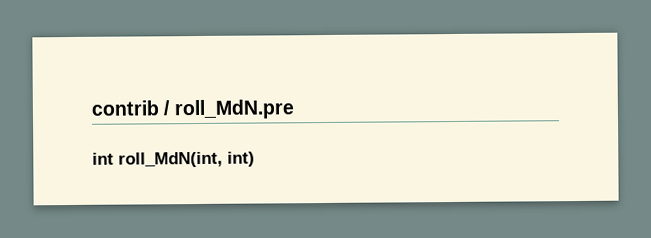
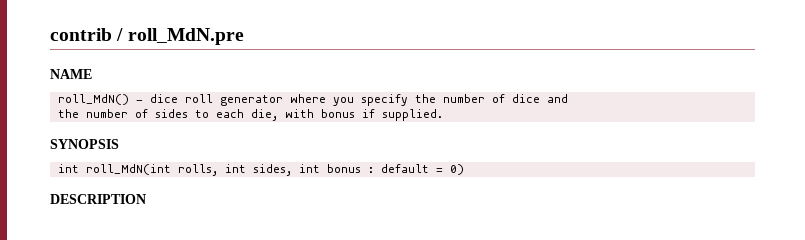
- int roll_MdN(int, int)
+ NAME
+ roll_MdN() - dice roll generator where you specify the number of dice and
+ the number of sides to each die, with bonus if supplied.
+ SYNOPSIS
+ int roll_MdN(int rolls, int sides, int bonus : default = 0)
+ DESCRIPTION

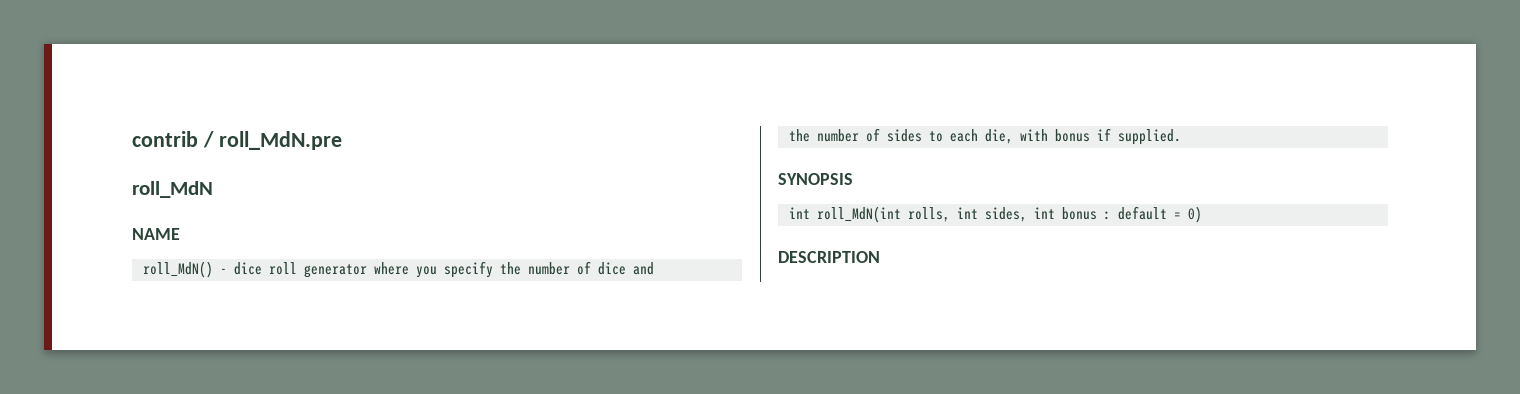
+ roll_MdN

